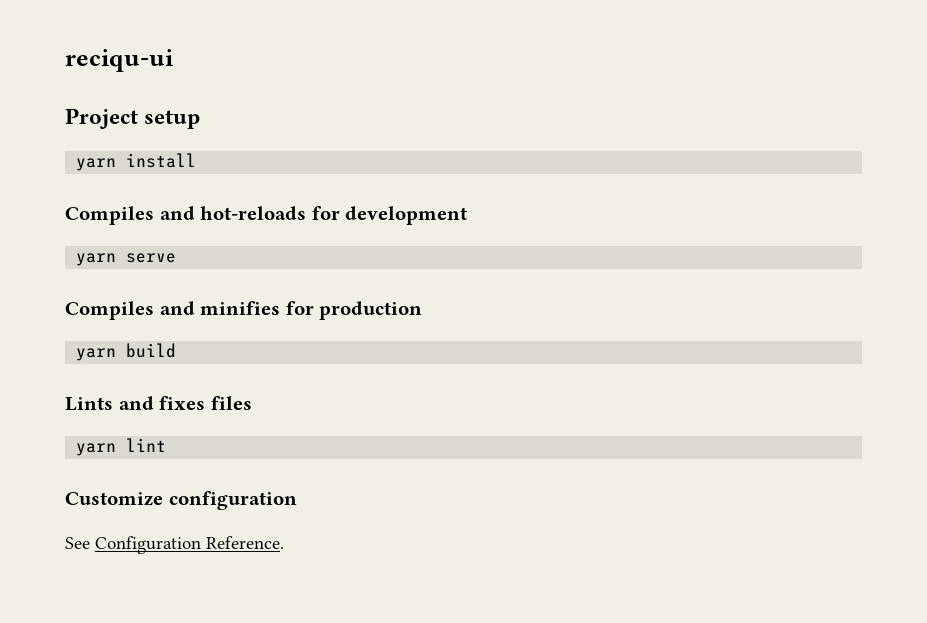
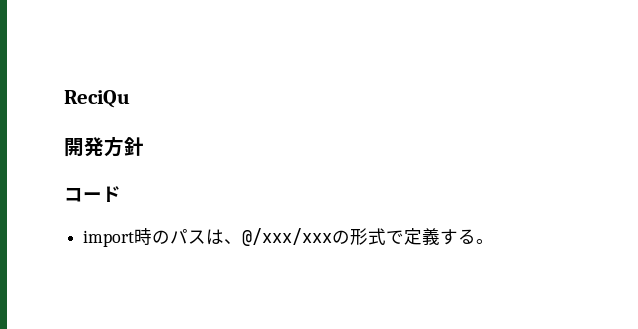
- reciqu-ui
- Project setup
- yarn install
- Compiles and hot-reloads for development
- yarn serve
- Compiles and minifies for production
- yarn build
- Lints and fixes files
- yarn lint
- Customize configuration
- See Configuration Reference.
+ ReciQu
+ 開発方針
+ コード
+ import時のパスは、@/xxx/xxxの形式で定義する。

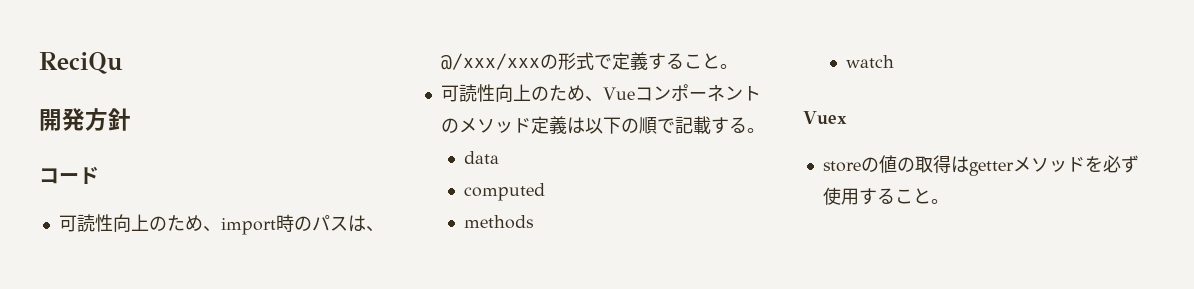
- import時のパスは、@/xxx/xxxの形式で定義する。
+ 可読性向上のため、import時のパスは、@/xxx/xxxの形式で定義すること。
+ 可読性向上のため、Vueコンポーネントのメソッド定義は以下の順で記載する。
+ data
+ computed
+ methods
+ watch
+ Vuex
+ storeの値の取得はgetterメソッドを必ず使用すること。

